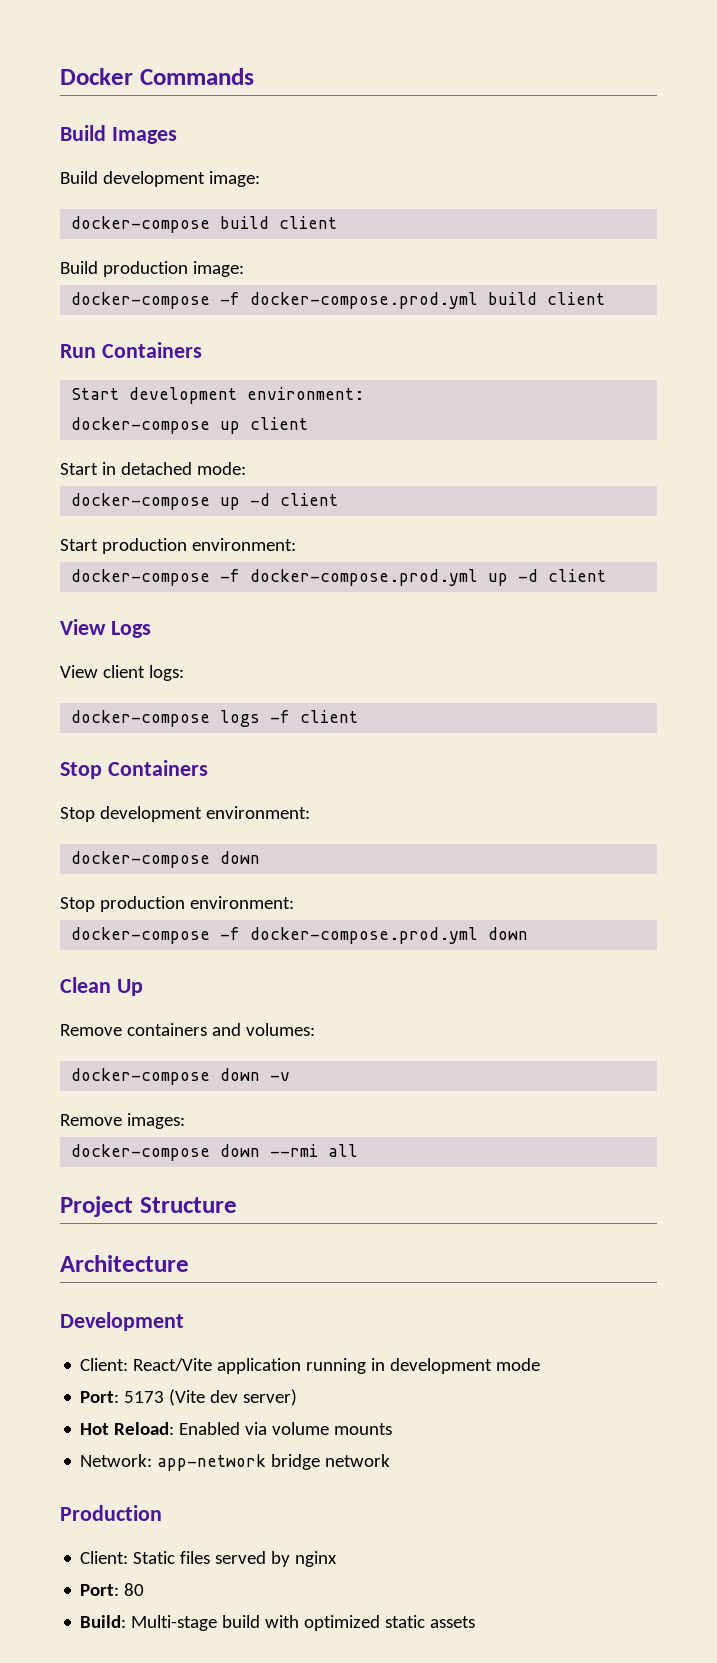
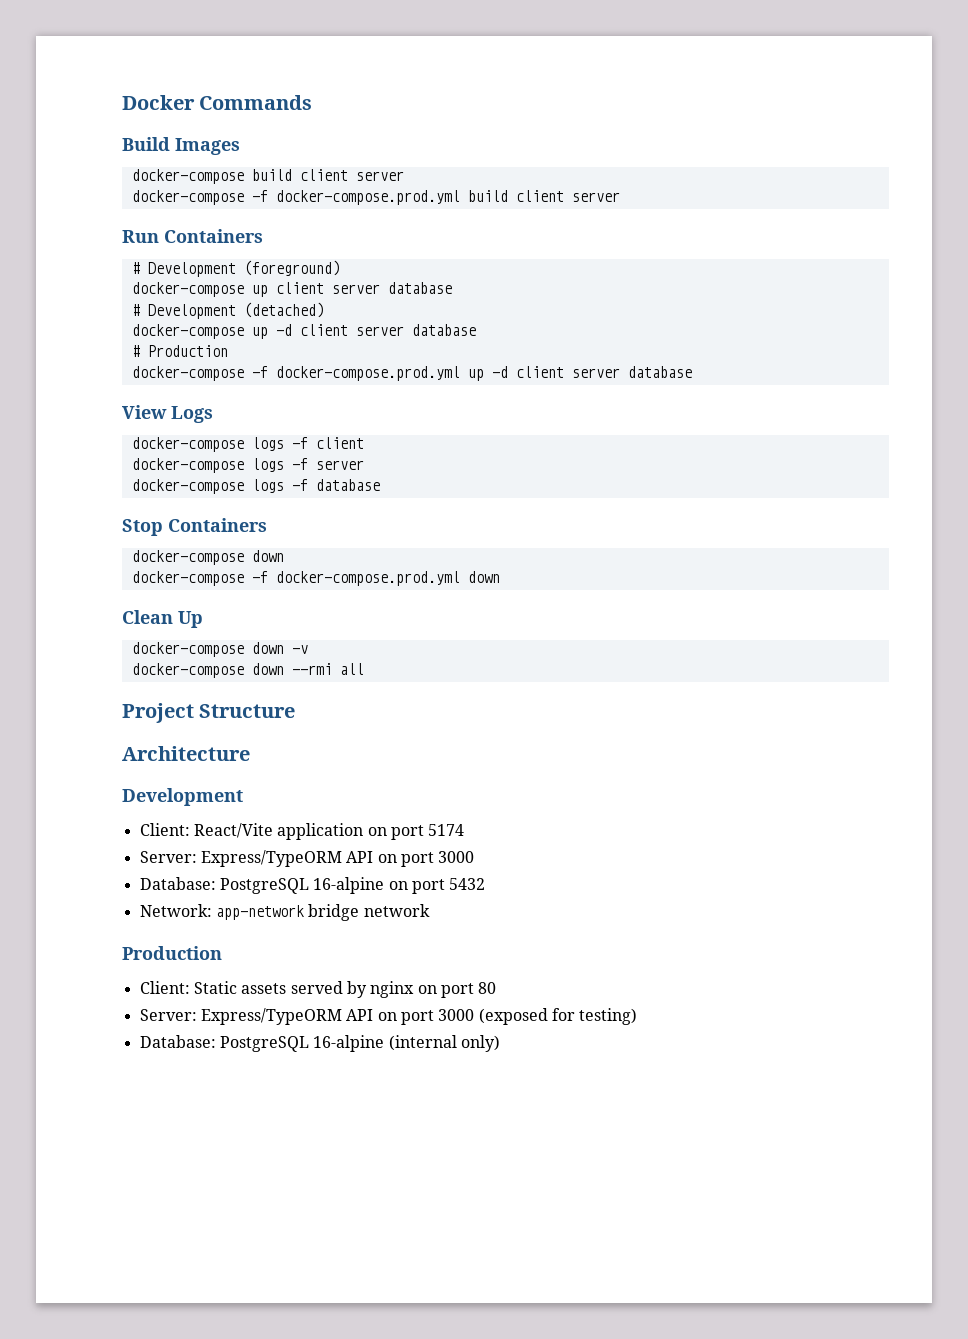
- Build development image:
- docker-compose build client
- Build production image:
+ docker-compose build client server
- docker-compose -f docker-compose.prod.yml build client
+ docker-compose -f docker-compose.prod.yml build client server
- Start development environment:
+ # Development (foreground)
- docker-compose up client
- Start in detached mode:
+ docker-compose up client server database
+ # Development (detached)
- docker-compose up -d client
- Start production environment:
+ docker-compose up -d client server database
+ # Production
- docker-compose -f docker-compose.prod.yml up -d client
+ docker-compose -f docker-compose.prod.yml up -d client server database
- View client logs:
+ docker-compose logs -f server
+ docker-compose logs -f database
  Stop Containers
- Stop development environment:
  docker-compose down
- Stop production environment:
- Remove containers and volumes:
- Remove images:
- Client: React/Vite application running in development mode
- Port: 5173 (Vite dev server)
- Hot Reload: Enabled via volume mounts
+ Client: React/Vite application on port 5174
+ Server: Express/TypeORM API on port 3000
+ Database: PostgreSQL 16-alpine on port 5432
- Client: Static files served by nginx
- Port: 80
+ Client: Static assets served by nginx on port 80
- Build: Multi-stage build with optimized static assets
+ Server: Express/TypeORM API on port 3000 (exposed for testing)
+ Database: PostgreSQL 16-alpine (internal only)

